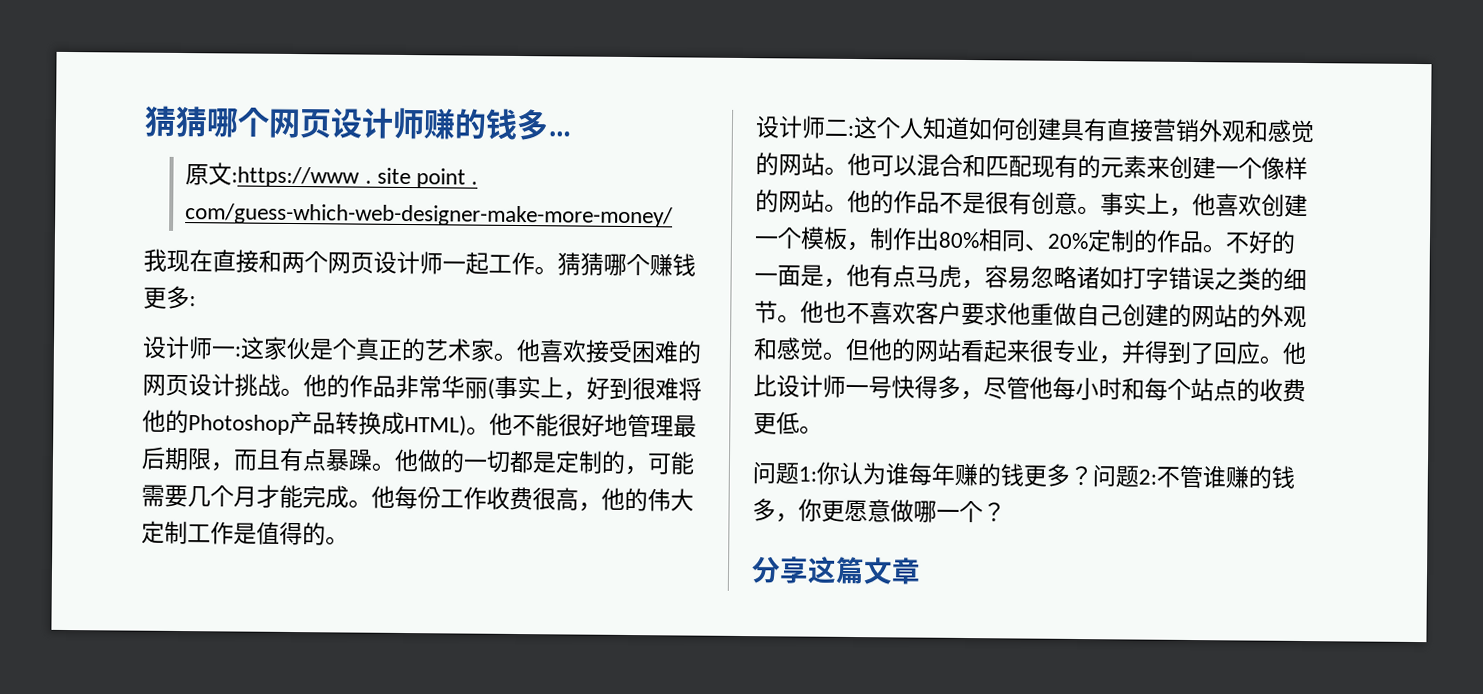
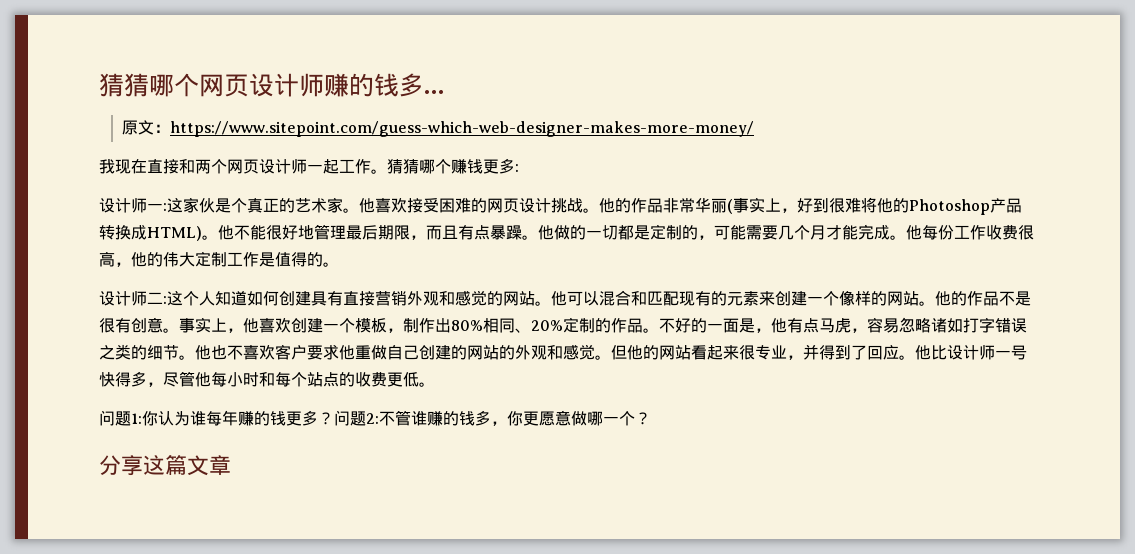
- 原文:https://www . site point . com/guess-which-web-designer-make-more-money/
+ 原文：https://www.sitepoint.com/guess-which-web-designer-makes-more-money/

